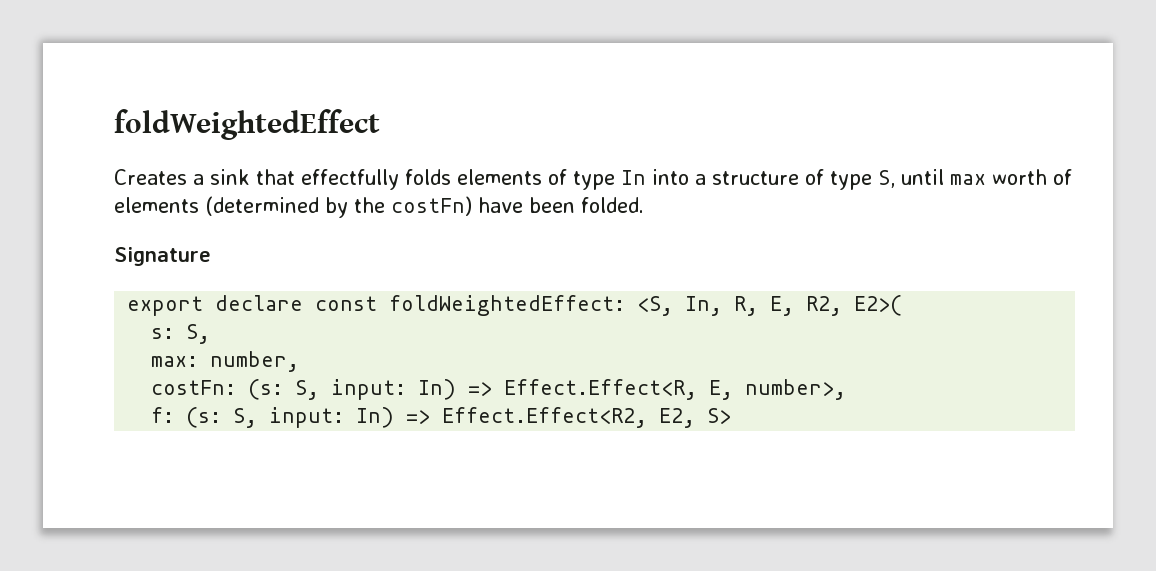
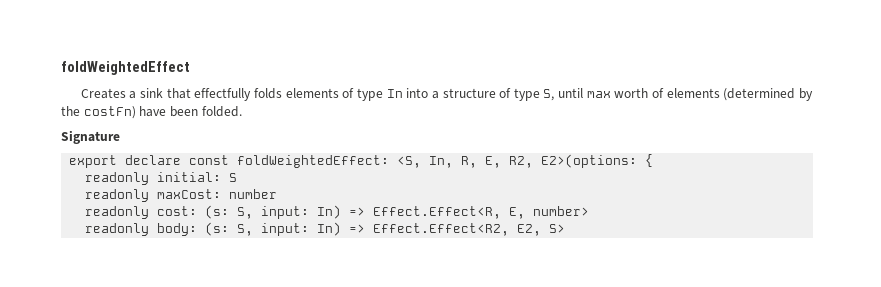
- export declare const foldWeightedEffect: <S, In, R, E, R2, E2>(
- s: S,
- max: number,
- costFn: (s: S, input: In) => Effect.Effect<R, E, number>,
- f: (s: S, input: In) => Effect.Effect<R2, E2, S>
+ export declare const foldWeightedEffect: <S, In, R, E, R2, E2>(options: {
+ readonly initial: S
+ readonly maxCost: number
+ readonly cost: (s: S, input: In) => Effect.Effect<R, E, number>
+ readonly body: (s: S, input: In) => Effect.Effect<R2, E2, S>

